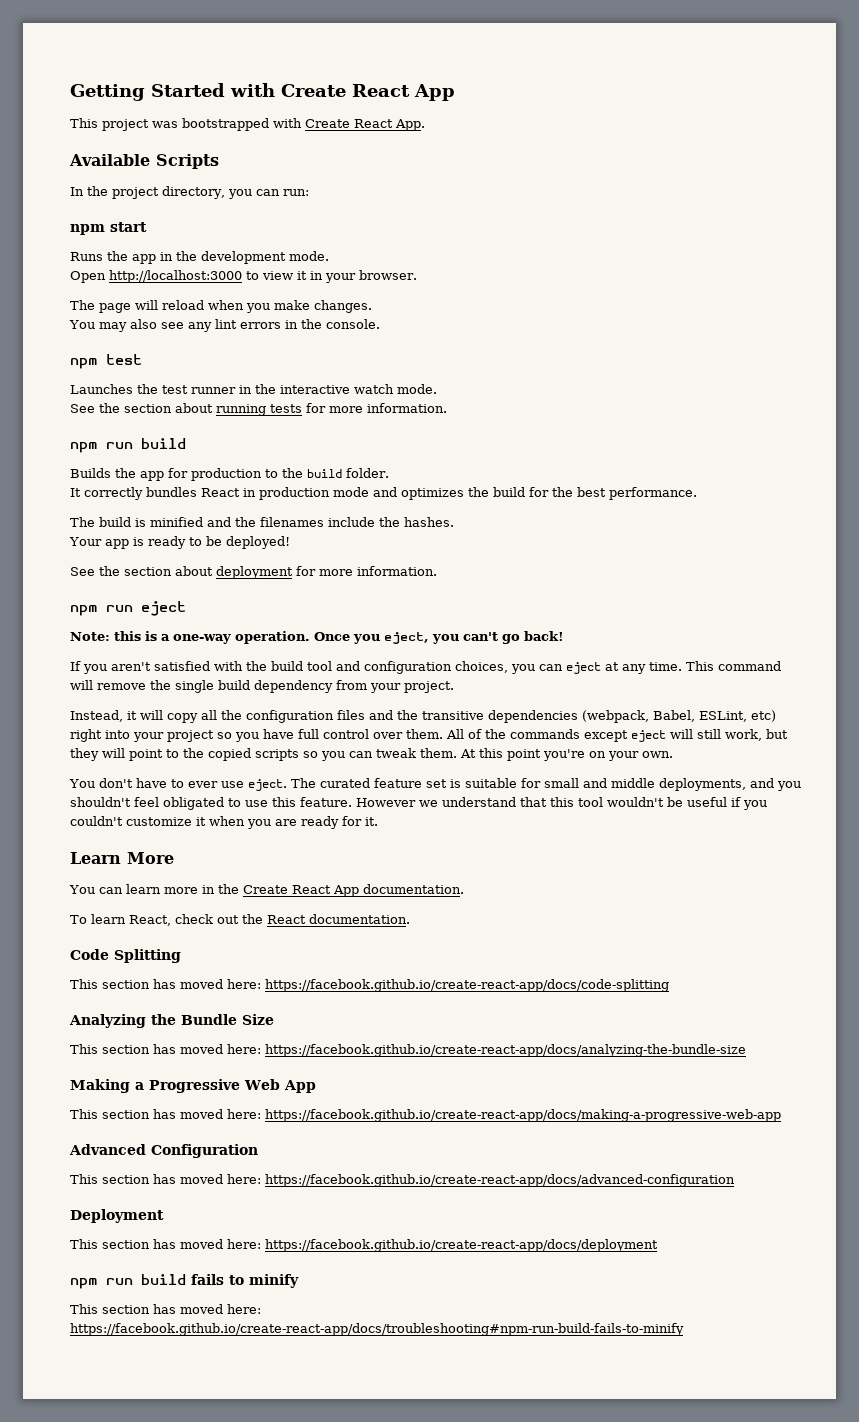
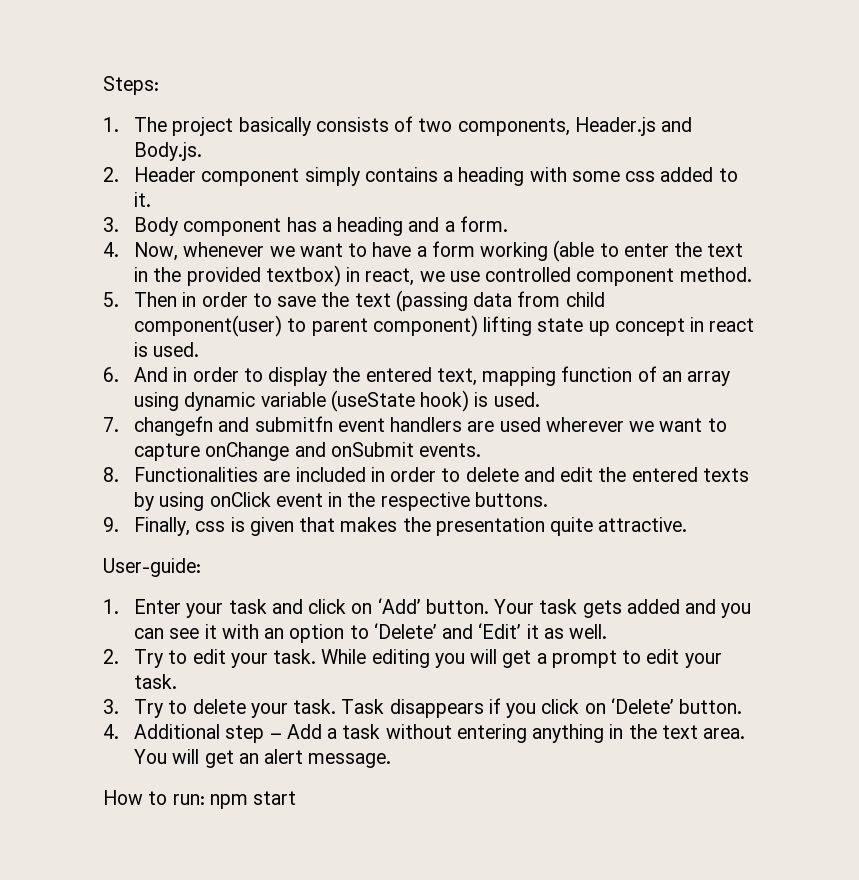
- Getting Started with Create React App
- This project was bootstrapped with Create React App.
- Available Scripts
- In the project directory, you can run:
- npm start
+ Steps:
+ 1. The project basically consists of two components, Header.js and Body.js.
+ 2. Header component simply contains a heading with some css added to it.
+ 3. Body component has a heading and a form.
+ 4. Now, whenever we want to have a form working (able to enter the text in the provided textbox) in react, we use controlled component method.
+ 5. Then in order to save the text (passing data from child component(user) to parent component) lifting state up concept in react is used.
+ 6. And in order to display the entered text, mapping function of an array using dynamic variable (useState hook) is used.
+ 7. changefn and submitfn event handlers are used wherever we want to capture onChange and onSubmit events.
+ 8. Functionalities are included in order to delete and edit the entered texts by using onClick event in the respective buttons.
+ 9. Finally, css is given that makes the presentation quite attractive.
+ User-guide:
+ 1. Enter your task and click on ‘Add’ button. Your task gets added and you can see it with an option to ‘Delete’ and ‘Edit’ it as well.
+ 2. Try to edit your task. While editing you will get a prompt to edit your task.
+ 3. Try to delete your task. Task disappears if you click on ‘Delete’ button.
+ 4. Additional step – Add a task without entering anything in the text area. You will get an alert message.
+ How to run: npm start
- Runs the app in the development mode.
- Open http://localhost:3000 to view it in your browser.
- The page will reload when you make changes.
- You may also see any lint errors in the console.
- npm test
- Launches the test runner in the interactive watch mode.
- See the section about running tests for more information.
- npm run build
- Builds the app for production to the build folder.
- It correctly bundles React in production mode and optimizes the build for the best performance.
- The build is minified and the filenames include the hashes.
- Your app is ready to be deployed!
- See the section about deployment for more information.
- npm run eject
- Note: this is a one-way operation. Once you eject, you can't go back!
- If you aren't satisfied with the build tool and configuration choices, you can eject at any time. This command will remove the single build dependency from your project.
- Instead, it will copy all the configuration files and the transitive dependencies (webpack, Babel, ESLint, etc) right into your project so you have full control over them. All of the commands except eject will still work, but they will point to the copied scripts so you can tweak them. At this point you're on your own.
- You don't have to ever use eject. The curated feature set is suitable for small and middle deployments, and you shouldn't feel obligated to use this feature. However we understand that this tool wouldn't be useful if you couldn't customize it when you are ready for it.
- Learn More
- You can learn more in the Create React App documentation.
- To learn React, check out the React documentation.
- Code Splitting
- This section has moved here: https://facebook.github.io/create-react-app/docs/code-splitting
- Analyzing the Bundle Size
- This section has moved here: https://facebook.github.io/create-react-app/docs/analyzing-the-bundle-size
- Making a Progressive Web App
- This section has moved here: https://facebook.github.io/create-react-app/docs/making-a-progressive-web-app
- Advanced Configuration
- This section has moved here: https://facebook.github.io/create-react-app/docs/advanced-configuration
- Deployment
- This section has moved here: https://facebook.github.io/create-react-app/docs/deployment
- npm run build fails to minify
- This section has moved here: https://facebook.github.io/create-react-app/docs/troubleshooting#npm-run-build-fails-to-minify

